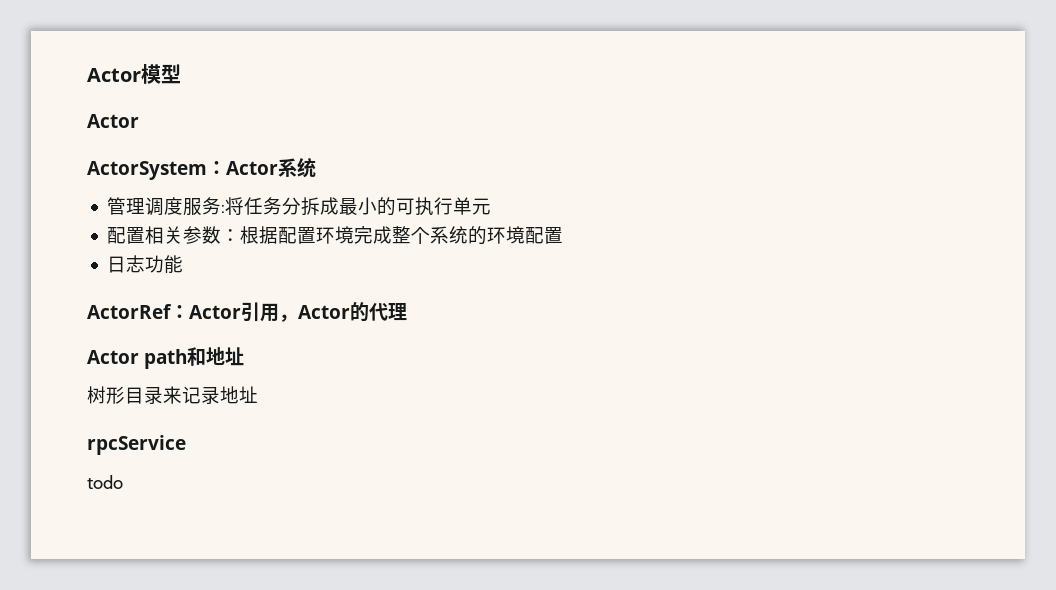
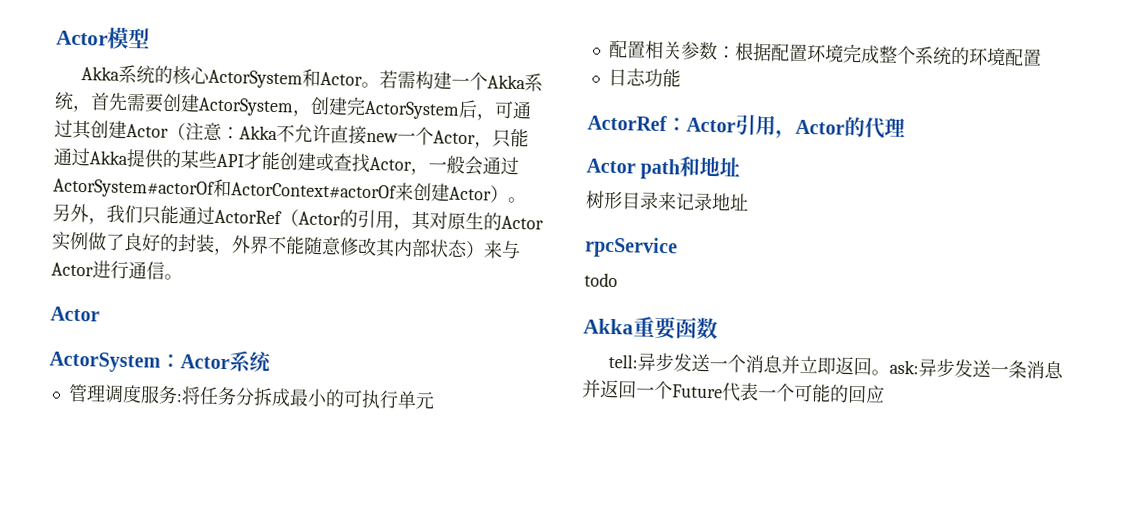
+ Akka系统的核心ActorSystem和Actor。若需构建一个Akka系统，首先需要创建ActorSystem，创建完ActorSystem后，可通过其创建Actor（注意：Akka不允许直接new一个Actor，只能通过Akka提供的某些API才能创建或查找Actor，一般会通过ActorSystem#actorOf和ActorContext#actorOf来创建Actor）。另外，我们只能通过ActorRef（Actor的引用，其对原生的Actor实例做了良好的封装，外界不能随意修改其内部状态）来与Actor进行通信。
+ Akka重要函数
+ tell:异步发送一个消息并立即返回。ask:异步发送一条消息并返回一个Future代表一个可能的回应

